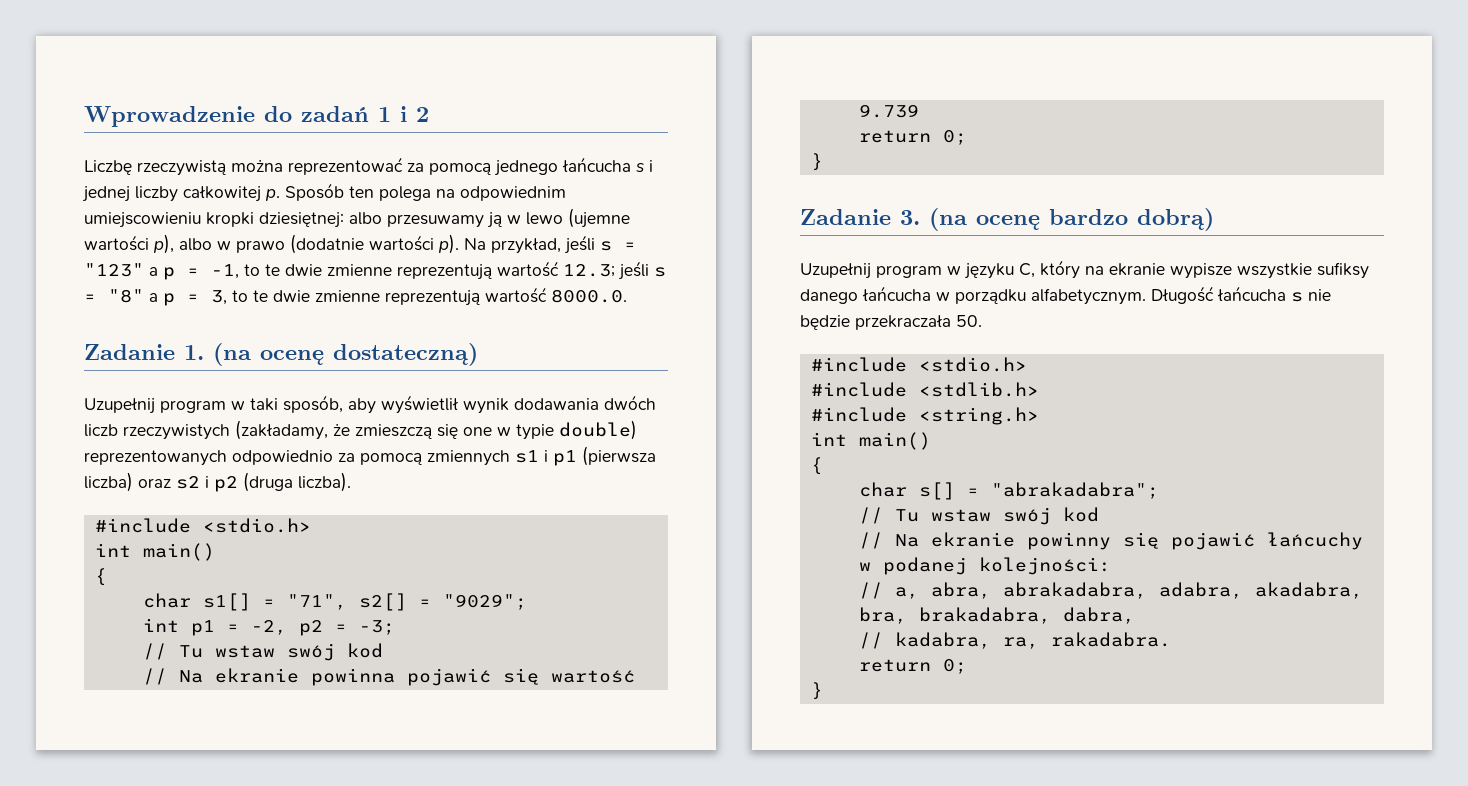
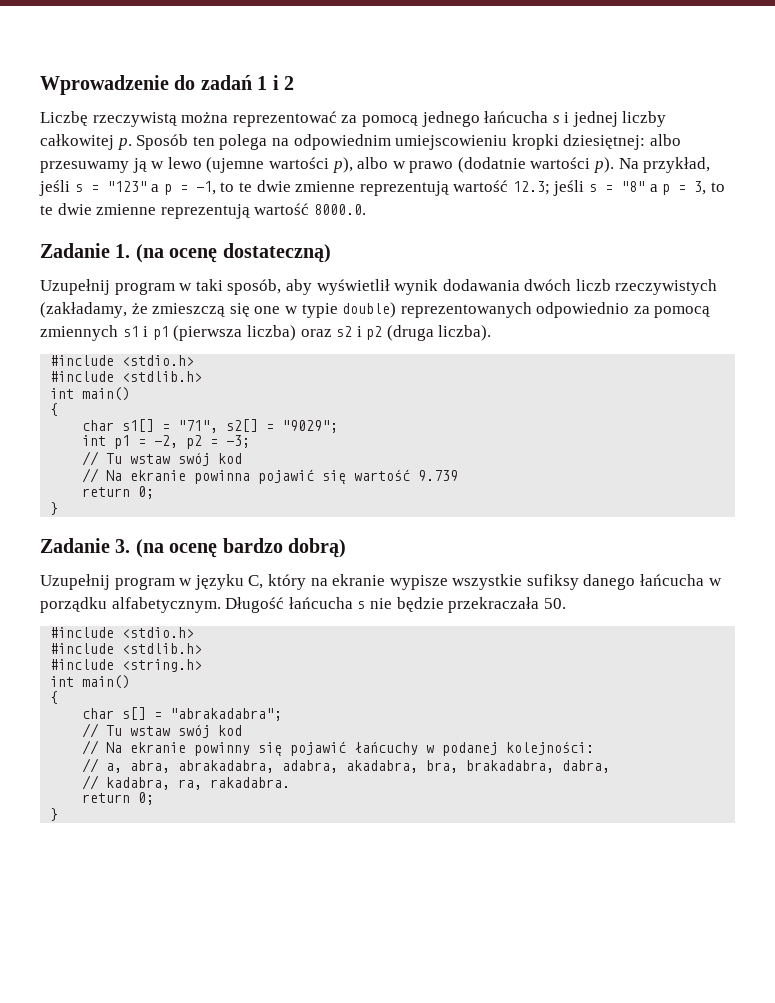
  Uzupełnij program w taki sposób, aby wyświetlił wynik dodawania dwóch liczb rzeczywistych (zakładamy, że zmieszczą się one w typie double) reprezentowanych odpowiednio za pomocą zmiennych s1 i p1 (pierwsza liczba) oraz s2 i p2 (druga liczba).
  #include <stdio.h>
+ #include <stdlib.h>

